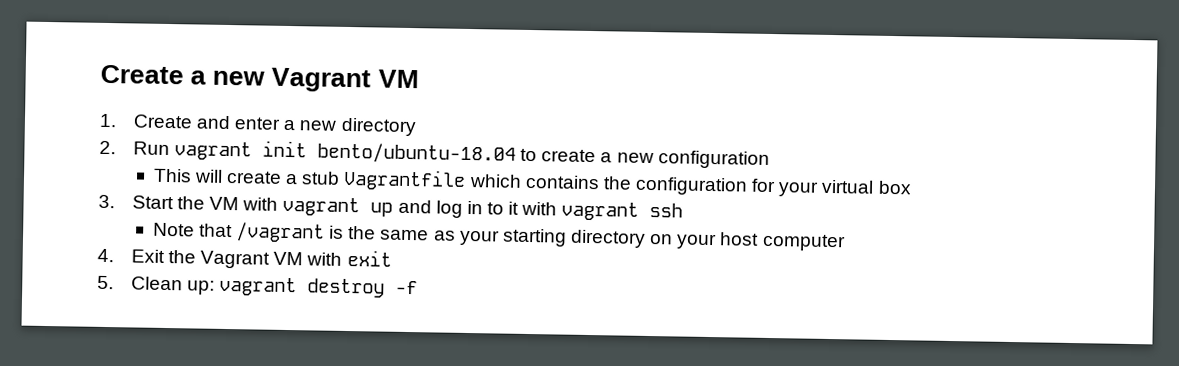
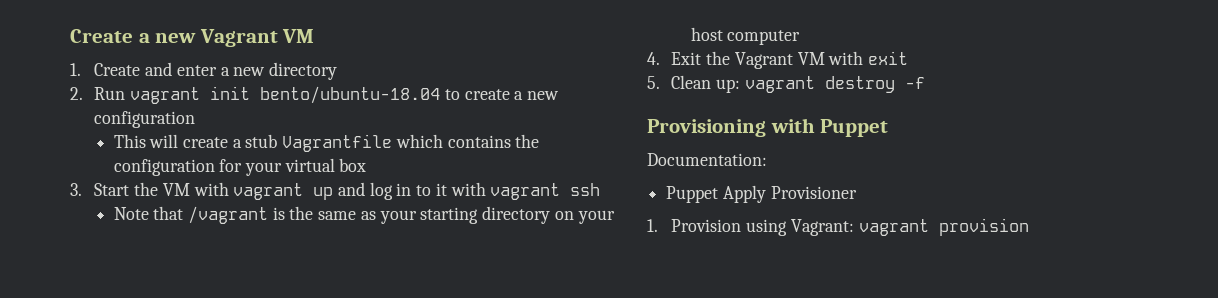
+ Provisioning with Puppet
+ Documentation:
+ Puppet Apply Provisioner
+ 1. Provision using Vagrant: vagrant provision

